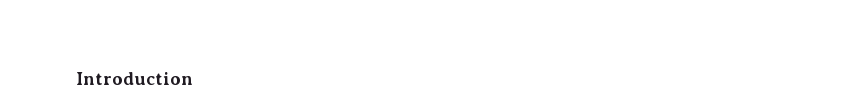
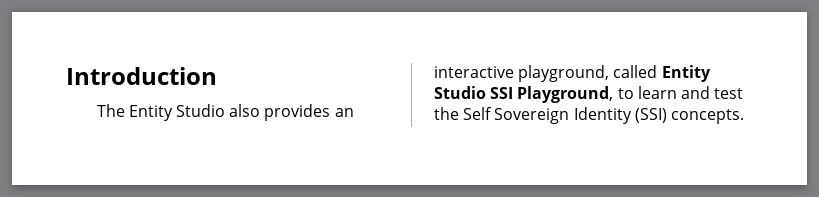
+ The Entity Studio also provides an interactive playground, called Entity Studio SSI Playground, to learn and test the Self Sovereign Identity (SSI) concepts.

